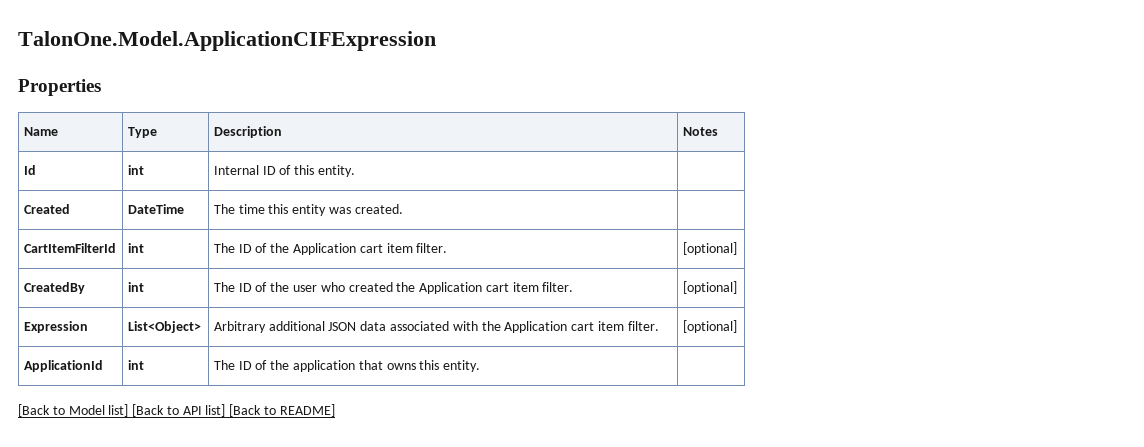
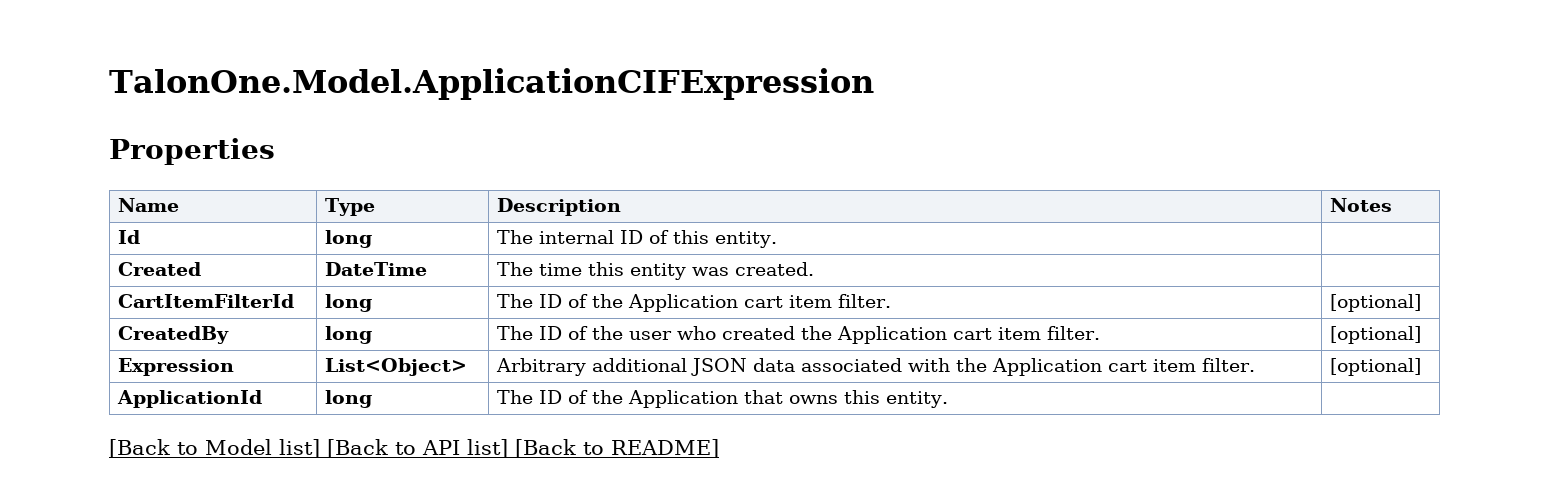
- Id | int | Internal ID of this entity. |
+ Id | long | The internal ID of this entity. |
- CartItemFilterId | int | The ID of the Application cart item filter. | [optional]
+ CartItemFilterId | long | The ID of the Application cart item filter. | [optional]
- CreatedBy | int | The ID of the user who created the Application cart item filter. | [optional]
+ CreatedBy | long | The ID of the user who created the Application cart item filter. | [optional]
- ApplicationId | int | The ID of the application that owns this entity. |
+ ApplicationId | long | The ID of the Application that owns this entity. |

